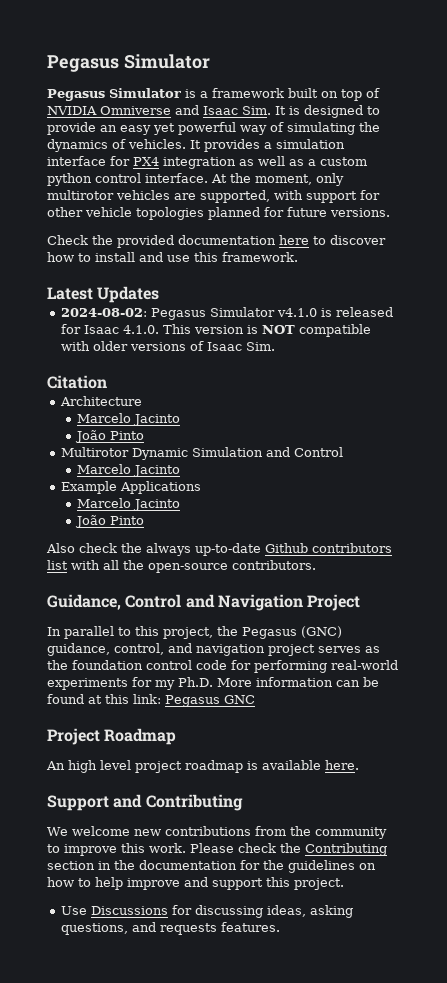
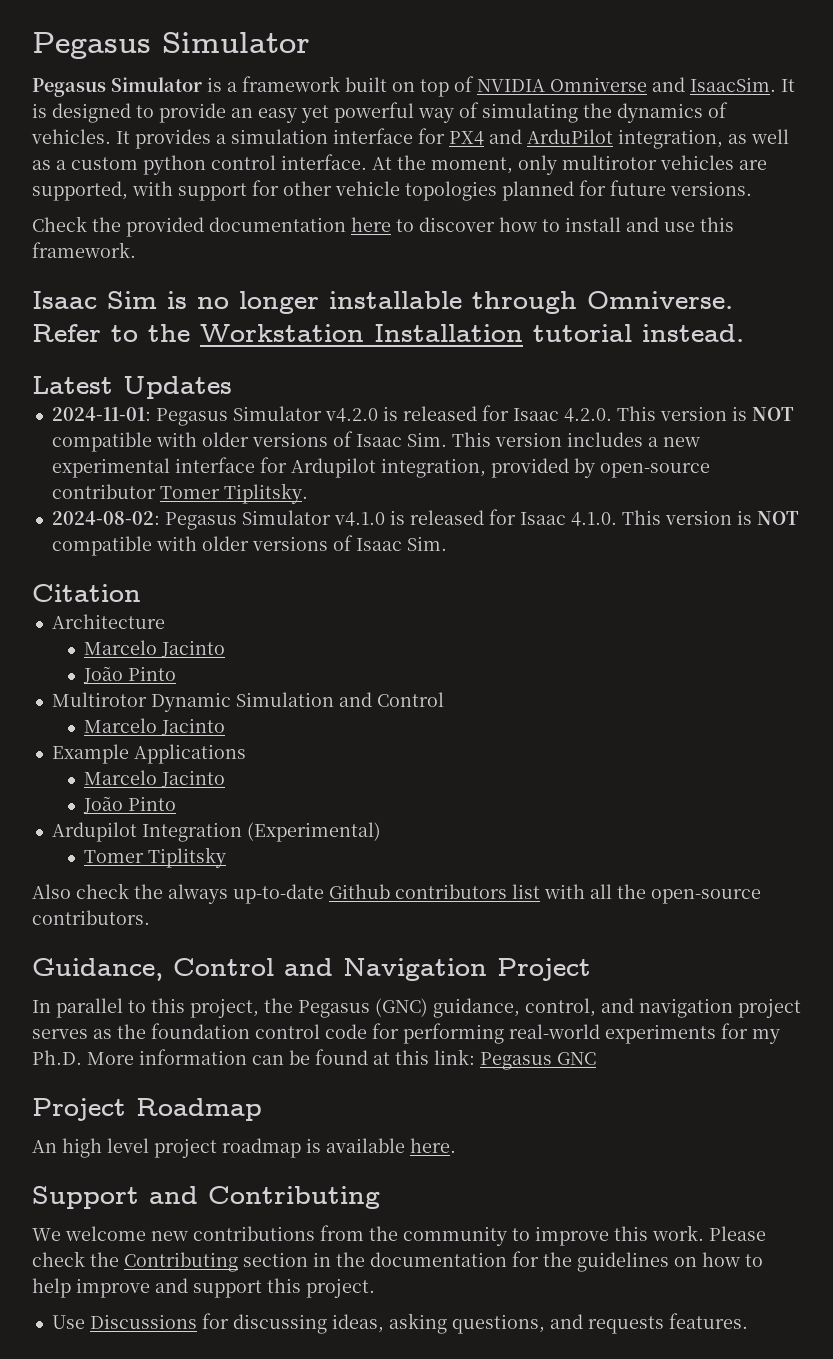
- Pegasus Simulator is a framework built on top of NVIDIA Omniverse and Isaac Sim. It is designed to provide an easy yet powerful way of simulating the dynamics of vehicles.
+ Pegasus Simulator is a framework built on top of NVIDIA Omniverse and IsaacSim. It is designed to provide an easy yet powerful way of simulating the dynamics of vehicles.
- It provides a simulation interface for PX4 integration as well as a custom python control interface.
+ It provides a simulation interface for PX4 and ArduPilot integration, as well as a custom python control interface.
+ Isaac Sim is no longer installable through Omniverse. Refer to the Workstation Installation tutorial instead.
  Latest Updates
+ 2024-11-01: Pegasus Simulator v4.2.0 is released for Isaac 4.2.0. This version is NOT compatible with older versions of Isaac Sim. This version includes a new experimental interface for Ardupilot integration, provided by open-source contributor Tomer Tiplitsky.
+ Ardupilot Integration (Experimental)
+ Tomer Tiplitsky

